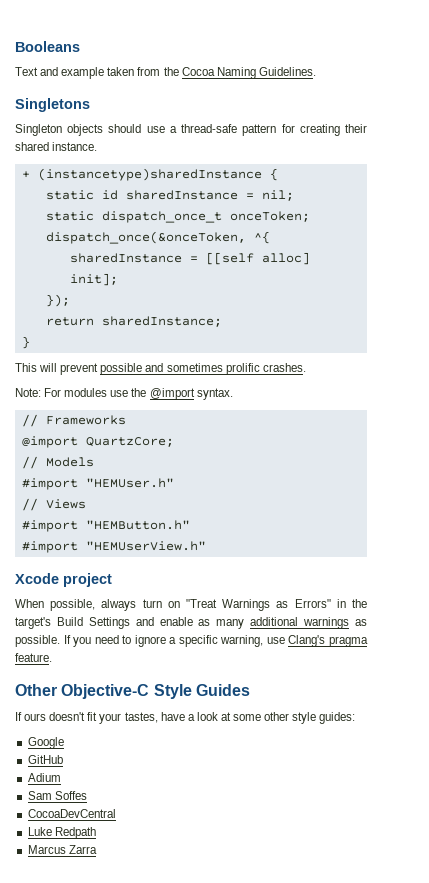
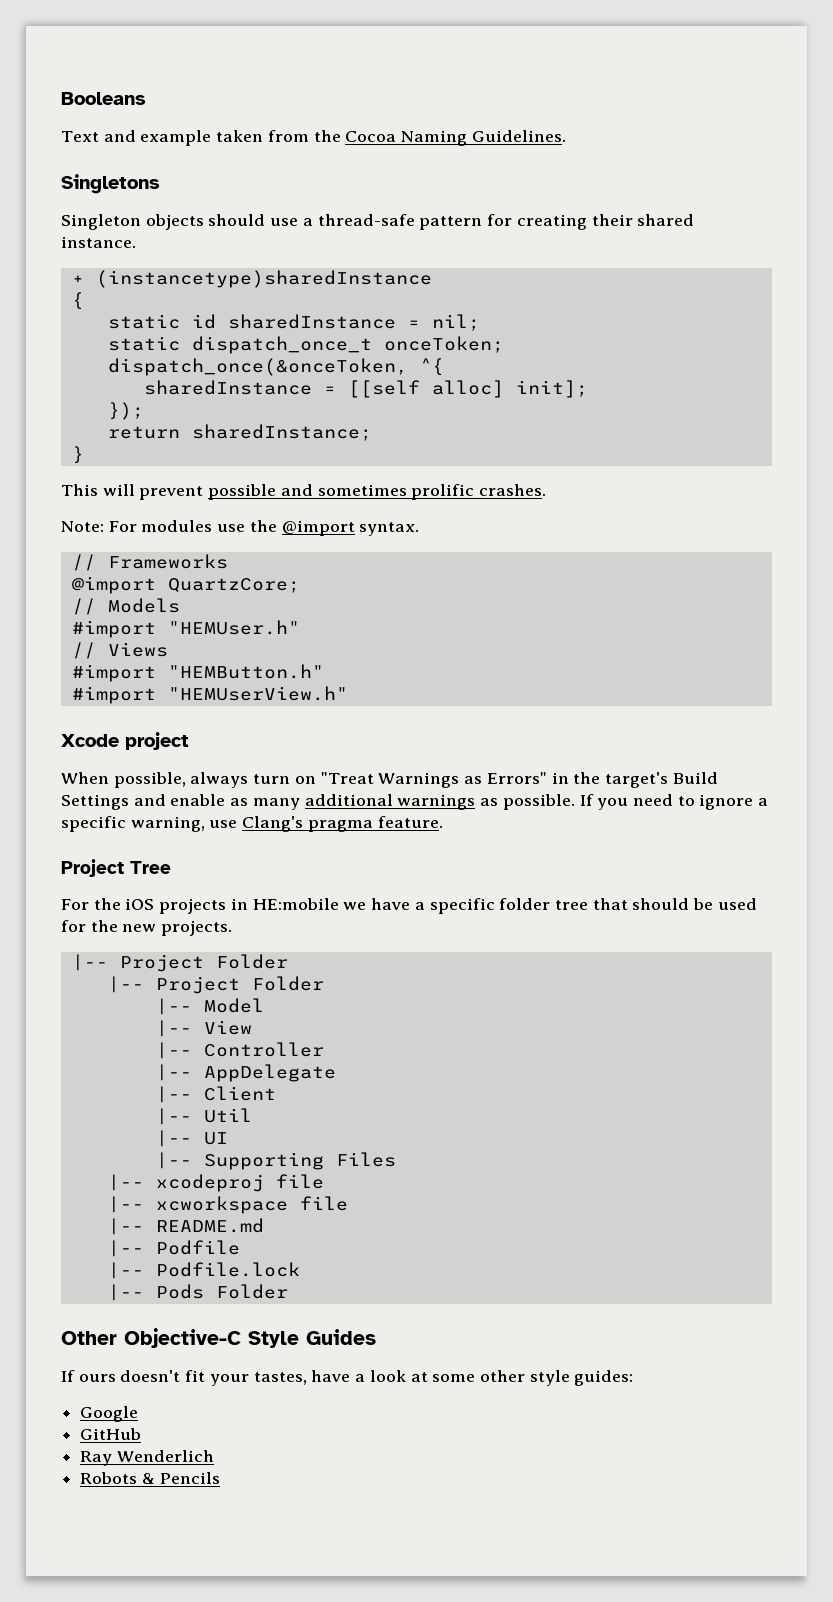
- + (instancetype)sharedInstance {
+ + (instancetype)sharedInstance
+ {
+ Project Tree
+ For the iOS projects in HE:mobile we have a specific folder tree that should be used for the new projects.
+ |-- Project Folder
+ |-- Project Folder
+ |-- Model
+ |-- View
+ |-- Controller
+ |-- AppDelegate
+ |-- Client
+ |-- Util
+ |-- UI
+ |-- Supporting Files
+ |-- xcodeproj file
+ |-- xcworkspace file
+ |-- README.md
+ |-- Podfile
+ |-- Podfile.lock
+ |-- Pods Folder
- Adium
- Sam Soffes
- CocoaDevCentral
- Luke Redpath
- Marcus Zarra
+ Ray Wenderlich
+ Robots & Pencils

